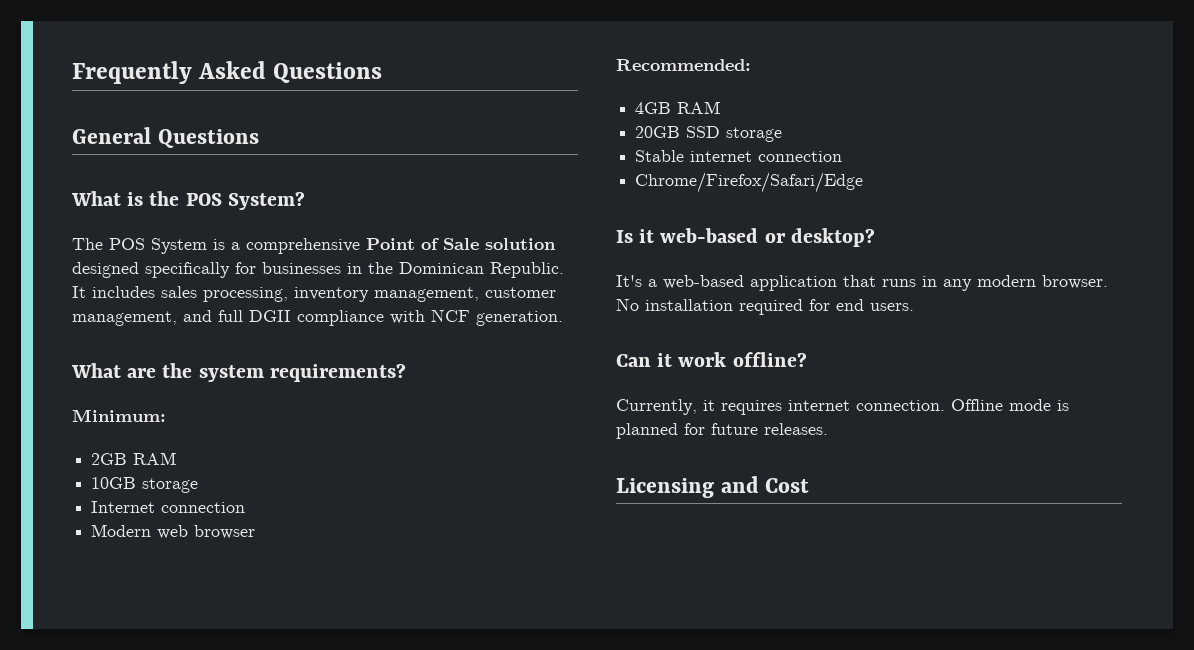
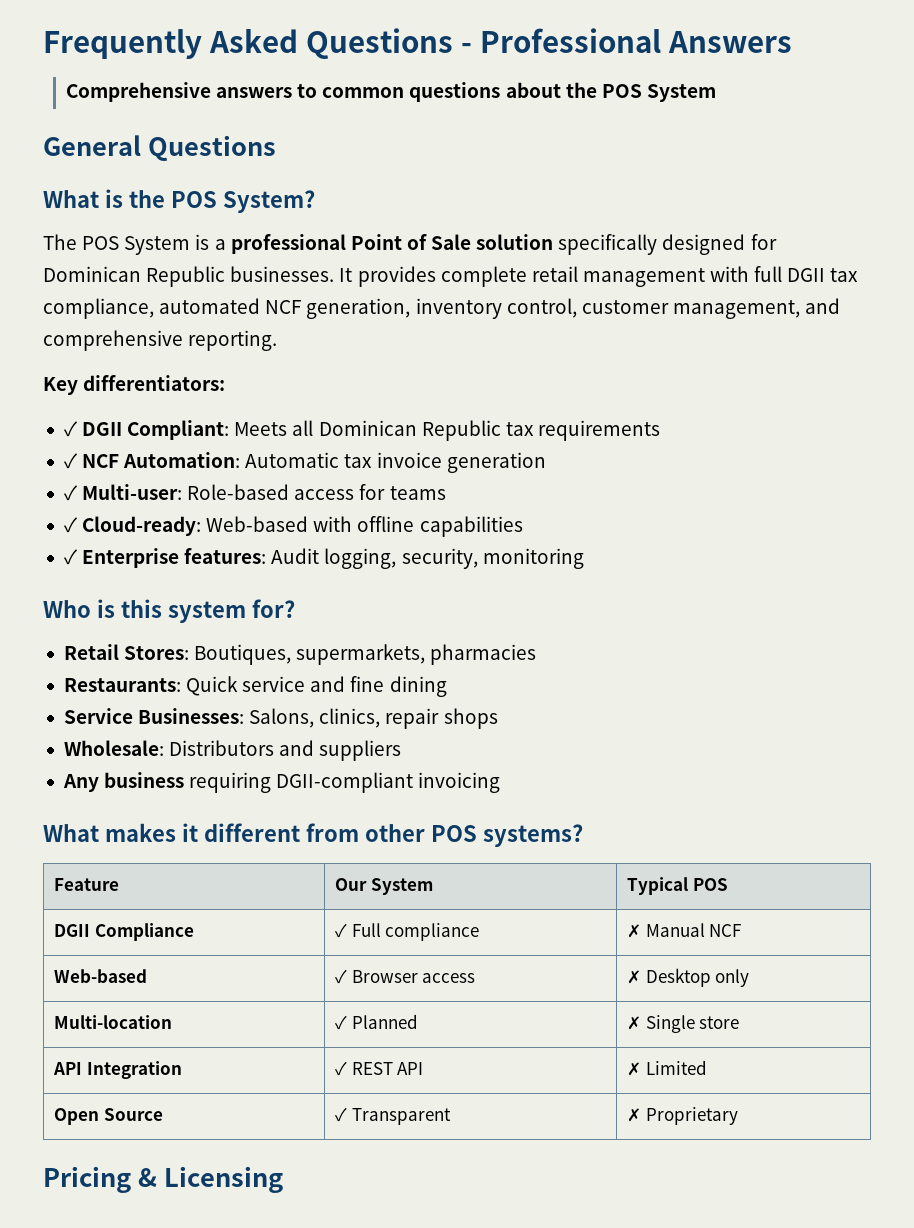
- Frequently Asked Questions
+ Frequently Asked Questions - Professional Answers
+ Comprehensive answers to common questions about the POS System
- The POS System is a comprehensive Point of Sale solution designed specifically for businesses in the Dominican Republic. It includes sales processing, inventory management, customer management, and full DGII compliance with NCF generation.
- What are the system requirements?
- Minimum:
- 2GB RAM
- 10GB storage
- Internet connection
- Modern web browser
- Recommended:
- 4GB RAM
- 20GB SSD storage
- Stable internet connection
- Chrome/Firefox/Safari/Edge
- Is it web-based or desktop?
- It's a web-based application that runs in any modern browser. No installation required for end users.
- Can it work offline?
- Currently, it requires internet connection. Offline mode is planned for future releases.
- Licensing and Cost
+ The POS System is a professional Point of Sale solution specifically designed for Dominican Republic businesses. It provides complete retail management with full DGII tax compliance, automated NCF generation, inventory control, customer management, and comprehensive reporting.
+ Key differentiators:
+ ✓ DGII Compliant: Meets all Dominican Republic tax requirements
+ ✓ NCF Automation: Automatic tax invoice generation
+ ✓ Multi-user: Role-based access for teams
+ ✓ Cloud-ready: Web-based with offline capabilities
+ ✓ Enterprise features: Audit logging, security, monitoring
+ Who is this system for?
+ Retail Stores: Boutiques, supermarkets, pharmacies
+ Restaurants: Quick service and fine dining
+ Service Businesses: Salons, clinics, repair shops
+ Wholesale: Distributors and suppliers
+ Any business requiring DGII-compliant invoicing
+ What makes it different from other POS systems?
+ Feature | Our System | Typical POS
+ DGII Compliance | ✓ Full compliance | ✗ Manual NCF
+ Web-based | ✓ Browser access | ✗ Desktop only
+ Multi-location | ✓ Planned | ✗ Single store
+ API Integration | ✓ REST API | ✗ Limited
+ Open Source | ✓ Transparent | ✗ Proprietary
+ Pricing & Licensing

